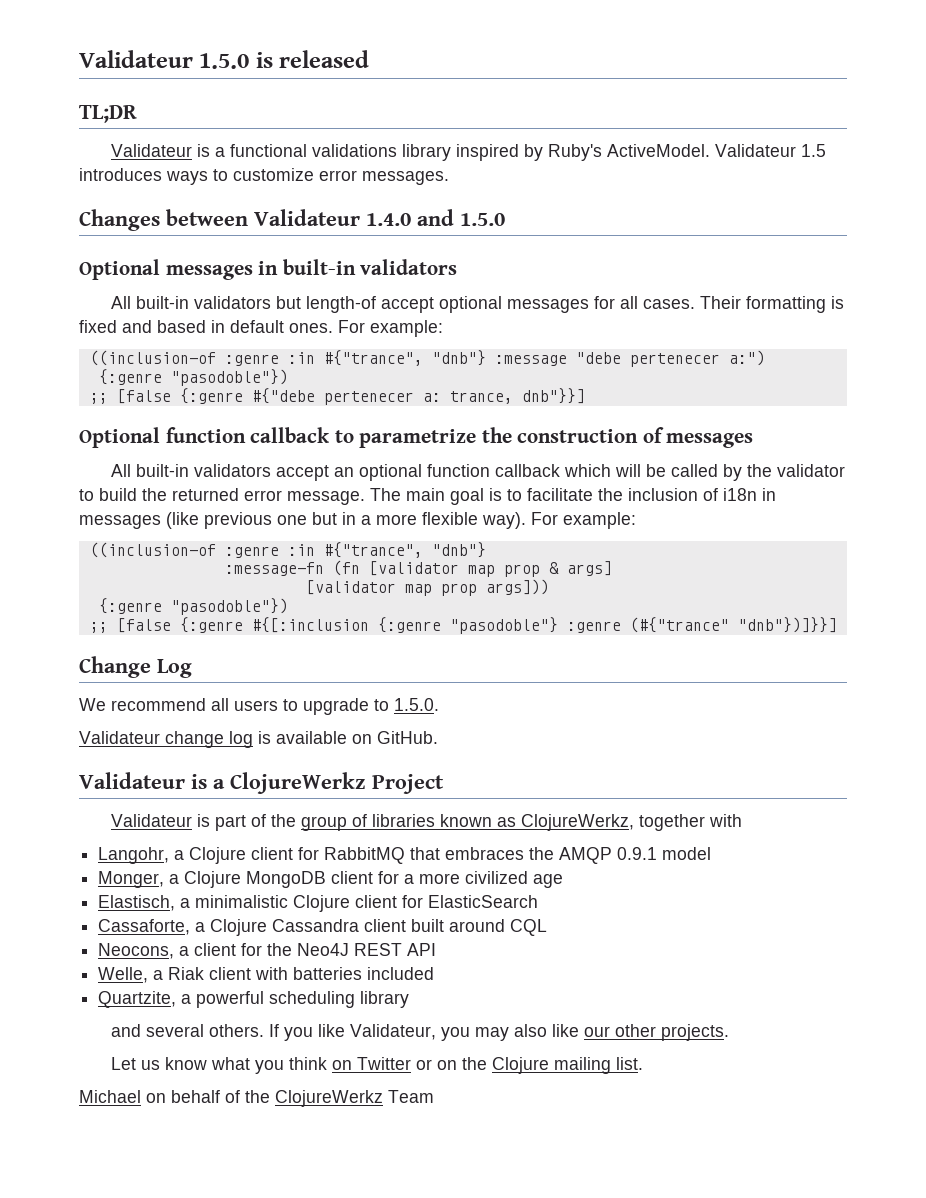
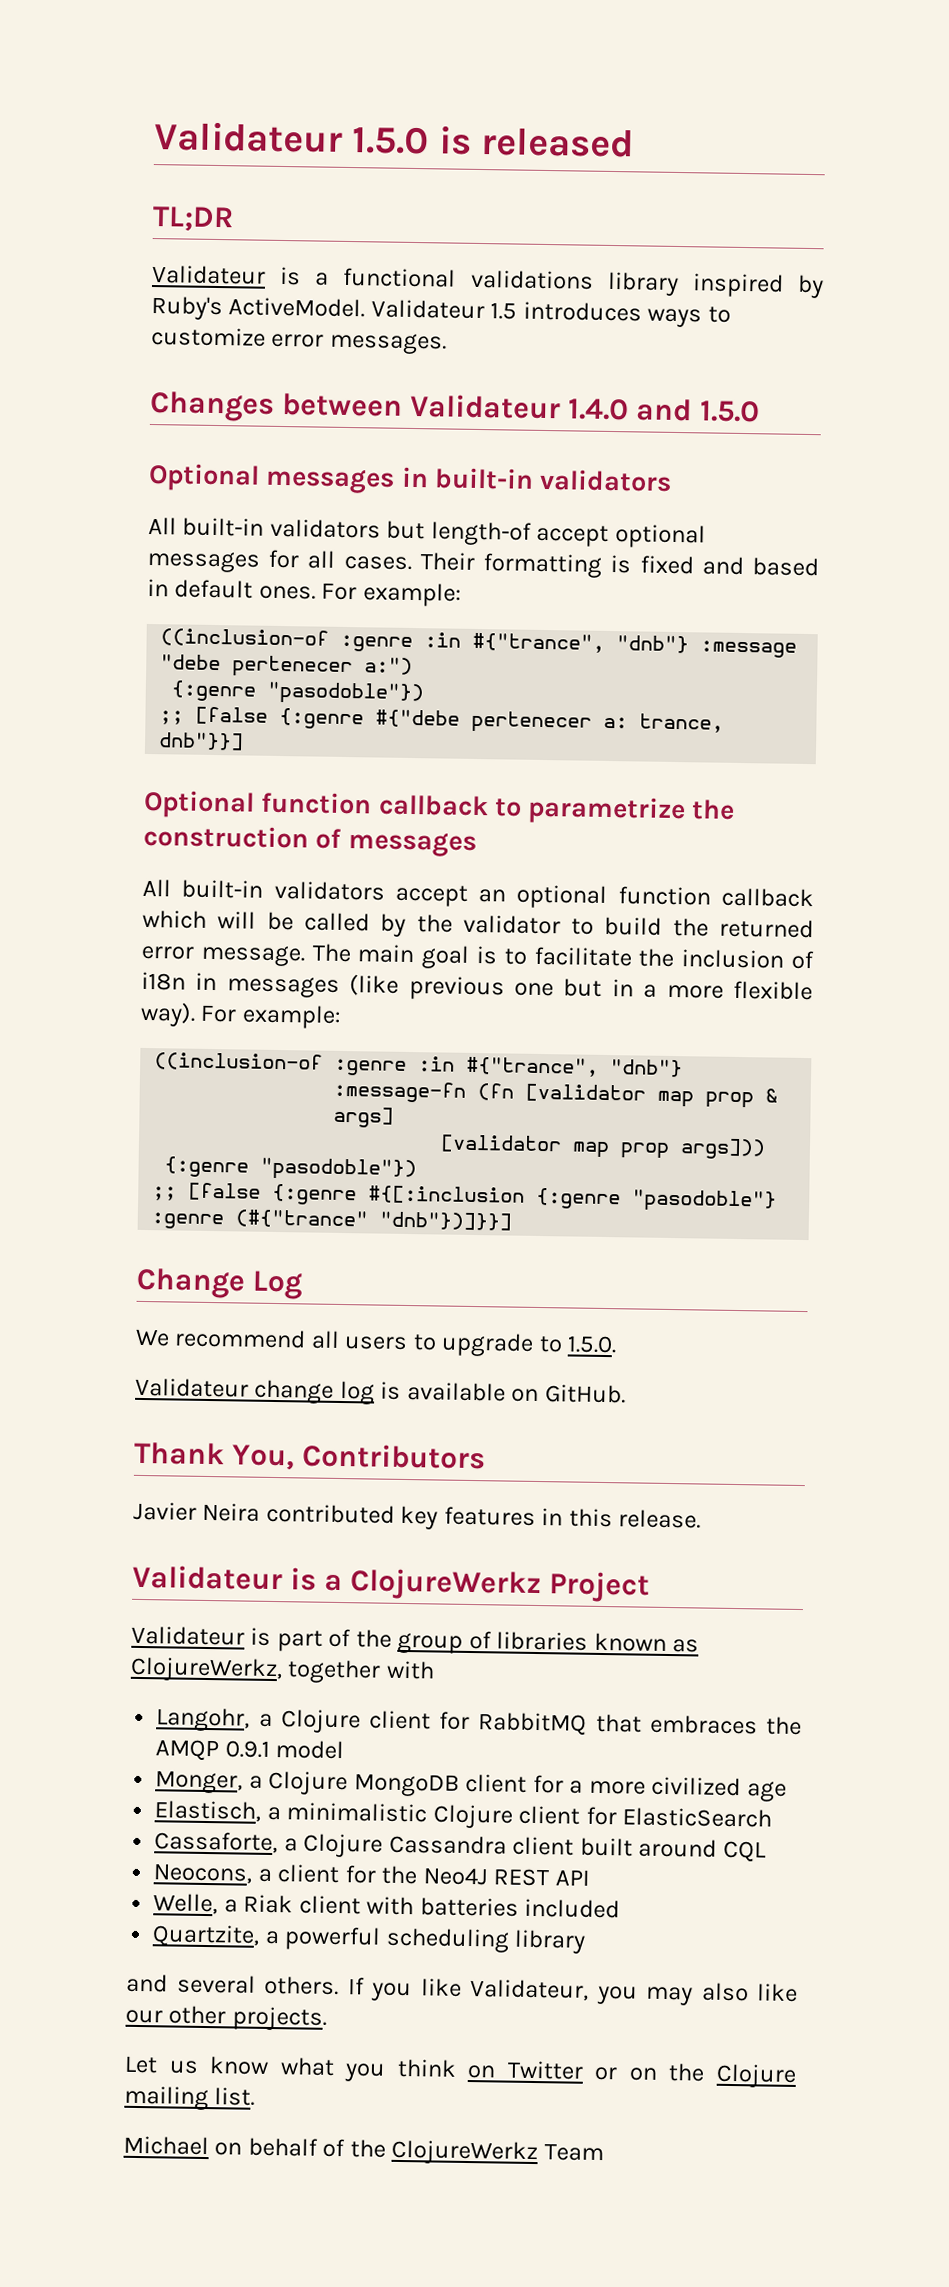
+ Thank You, Contributors
+ Javier Neira contributed key features in this release.

